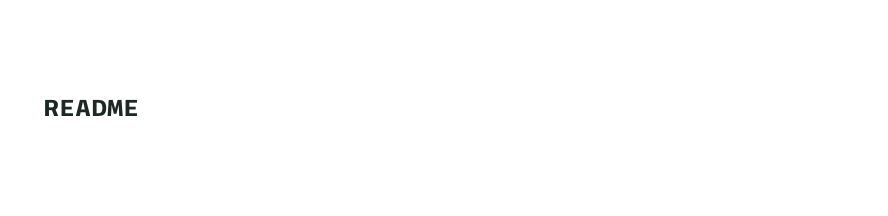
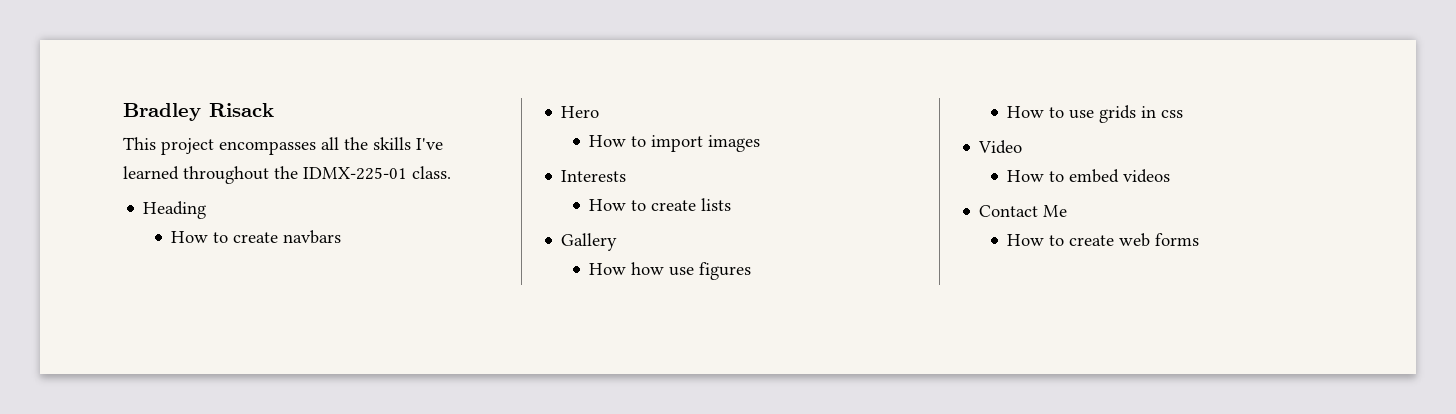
- README
+ Bradley Risack
+ This project encompasses all the skills I've learned throughout the IDMX-225-01 class.
+ Heading
+ How to create navbars
+ Hero
+ How to import images
+ Interests
+ How to create lists
+ Gallery
+ How how use figures
+ How to use grids in css
+ Video
+ How to embed videos
+ Contact Me
+ How to create web forms

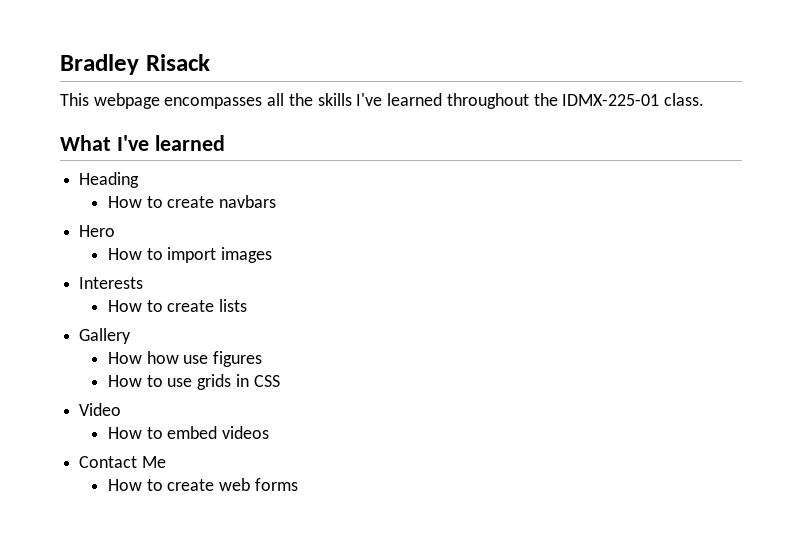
- This project encompasses all the skills I've learned throughout the IDMX-225-01 class.
+ This webpage encompasses all the skills I've learned throughout the IDMX-225-01 class.
+ What I've learned
- How to use grids in css
+ How to use grids in CSS

